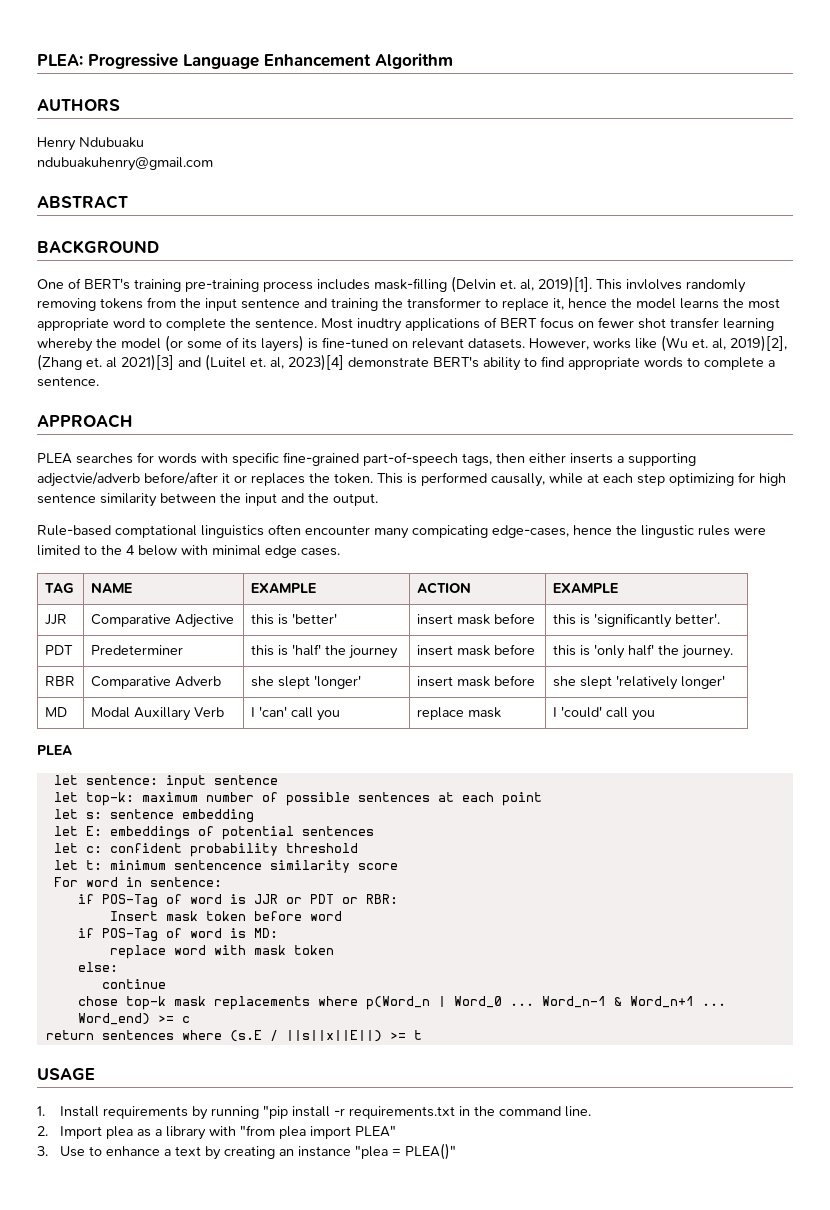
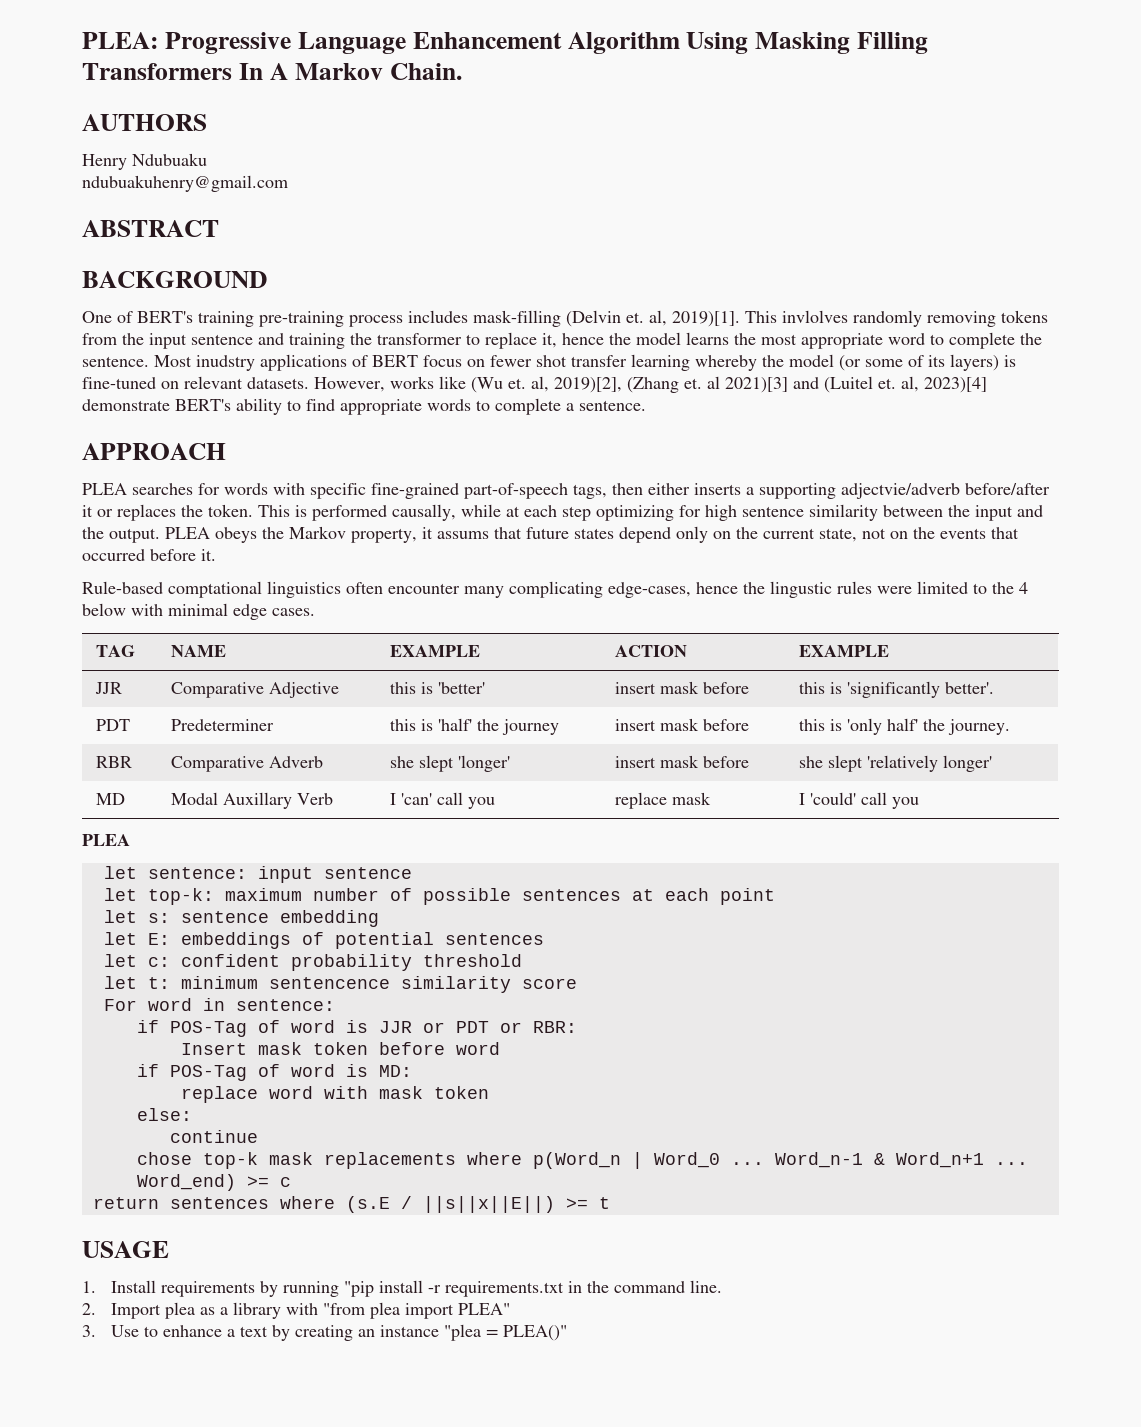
- PLEA: Progressive Language Enhancement Algorithm
+ PLEA: Progressive Language Enhancement Algorithm Using Masking Filling Transformers In A Markov Chain.
- Most inudtry applications of BERT focus on fewer shot transfer learning whereby the model (or some of its layers) is fine-tuned on relevant datasets.
+ Most inudstry applications of BERT focus on fewer shot transfer learning whereby the model (or some of its layers) is fine-tuned on relevant datasets.
+ PLEA obeys the Markov property, it assums that future states depend only on the current state, not on the events that occurred before it.
- Rule-based comptational linguistics often encounter many compicating edge-cases, hence the lingustic rules were limited to the 4 below with minimal edge cases.
+ Rule-based comptational linguistics often encounter many complicating edge-cases, hence the lingustic rules were limited to the 4 below with minimal edge cases.

